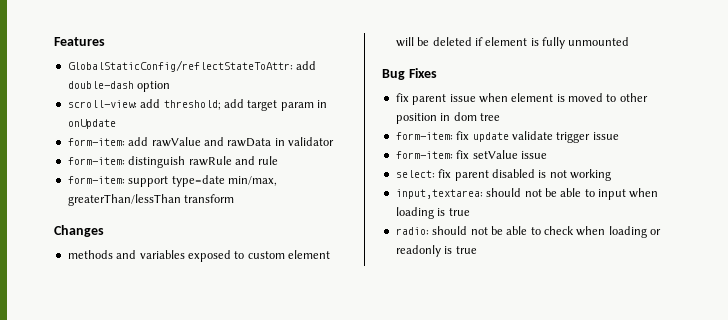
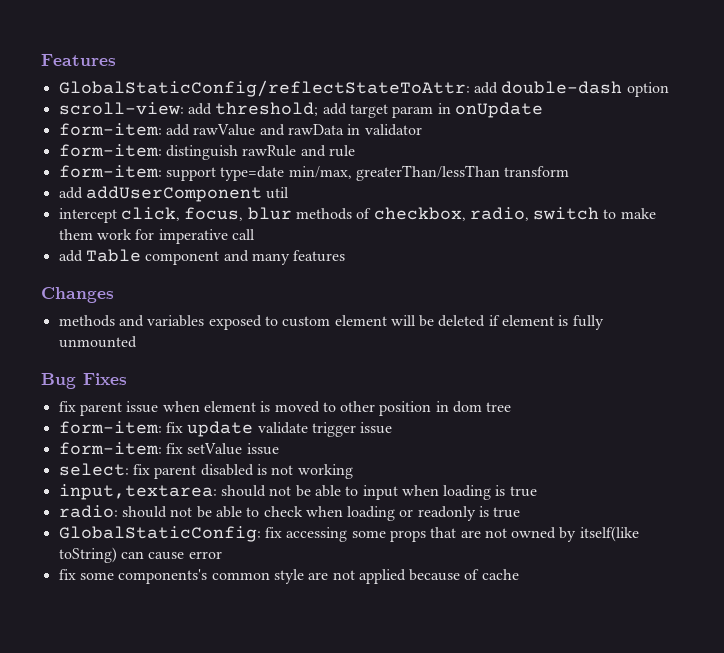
+ add addUserComponent util
+ intercept click, focus, blur methods of checkbox, radio, switch to make them work for imperative call
+ add Table component and many features
+ GlobalStaticConfig: fix accessing some props that are not owned by itself(like toString) can cause error
+ fix some components's common style are not applied because of cache

